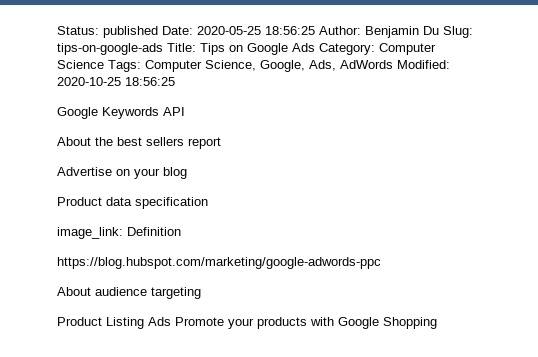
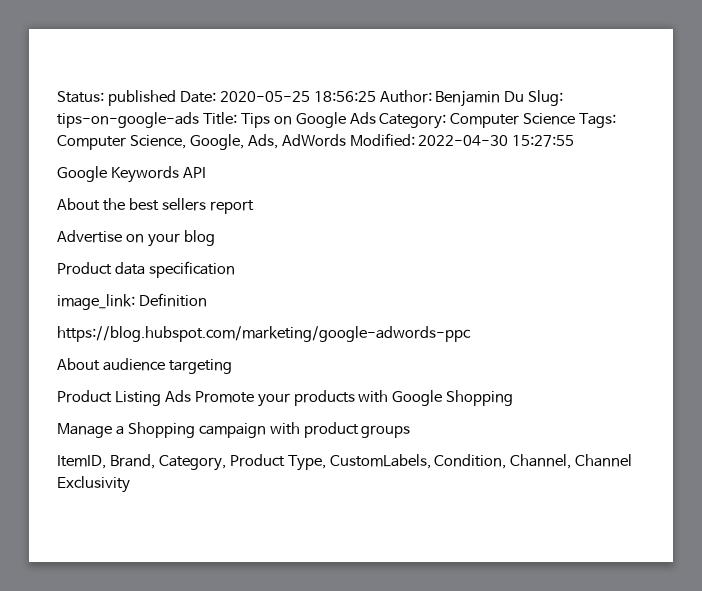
- Status: published Date: 2020-05-25 18:56:25 Author: Benjamin Du Slug: tips-on-google-ads Title: Tips on Google Ads Category: Computer Science Tags: Computer Science, Google, Ads, AdWords Modified: 2020-10-25 18:56:25
+ Status: published Date: 2020-05-25 18:56:25 Author: Benjamin Du Slug: tips-on-google-ads Title: Tips on Google Ads Category: Computer Science Tags: Computer Science, Google, Ads, AdWords Modified: 2022-04-30 15:27:55
+ Manage a Shopping campaign with product groups
+ ItemID, Brand, Category, Product Type, CustomLabels, Condition, Channel, Channel Exclusivity

